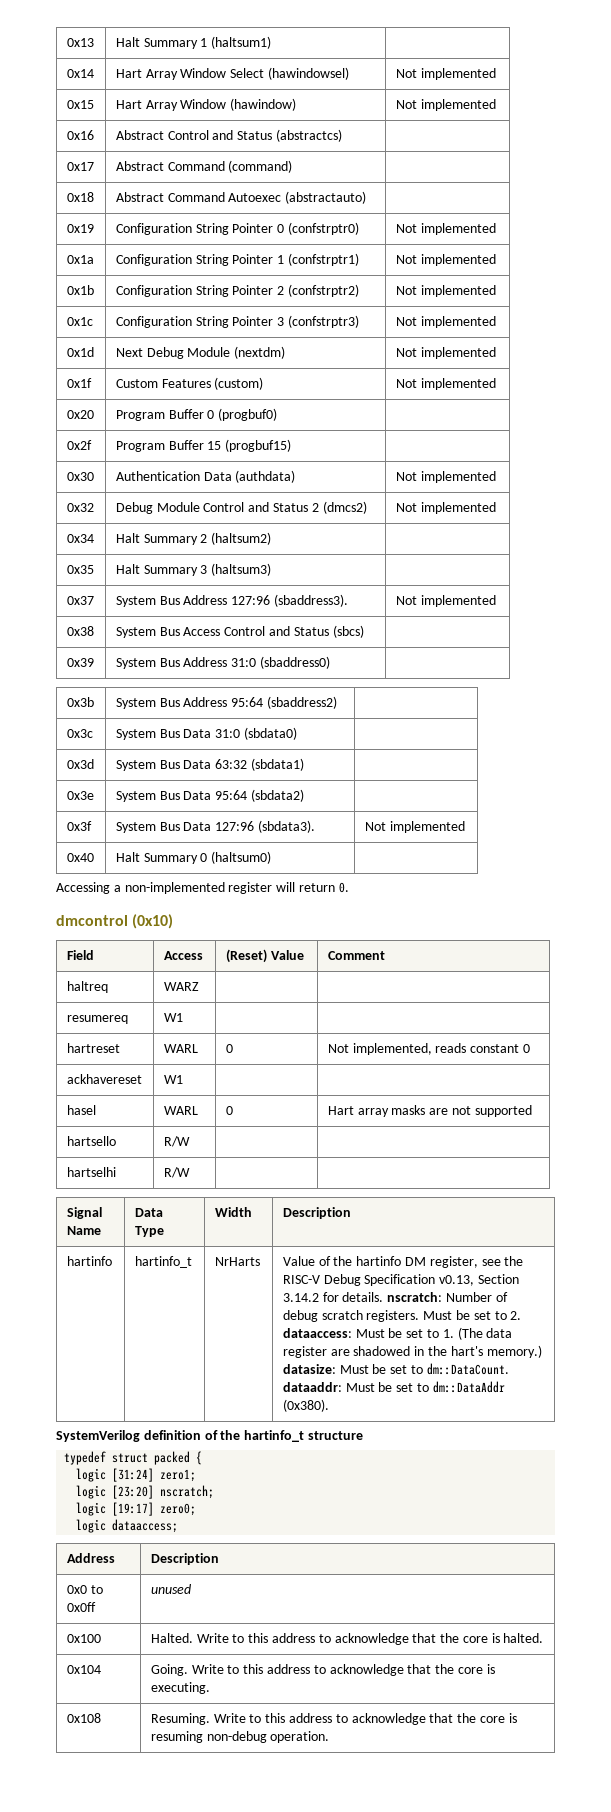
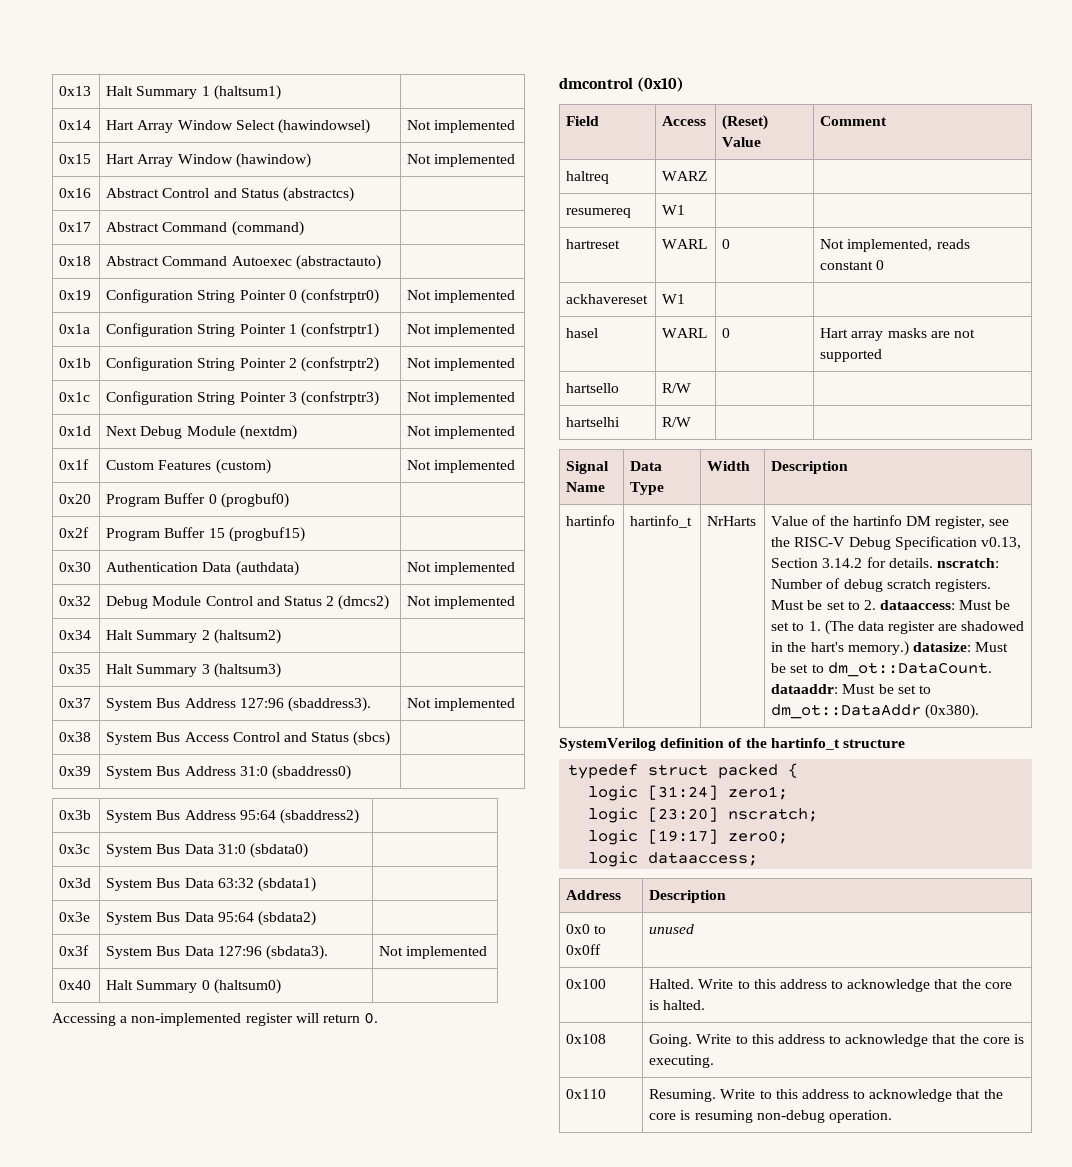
- Must be set to 2. dataaccess: Must be set to 1. (The data register are shadowed in the hart's memory.) datasize: Must be set to dm::DataCount. dataaddr: Must be set to dm::DataAddr (0x380).
+ Must be set to 2. dataaccess: Must be set to 1. (The data register are shadowed in the hart's memory.) datasize: Must be set to dm_ot::DataCount. dataaddr: Must be set to dm_ot::DataAddr (0x380).
- 0x104 | Going. Write to this address to acknowledge that the core is executing.
+ 0x108 | Going. Write to this address to acknowledge that the core is executing.
- 0x108 | Resuming. Write to this address to acknowledge that the core is resuming non-debug operation.
+ 0x110 | Resuming. Write to this address to acknowledge that the core is resuming non-debug operation.

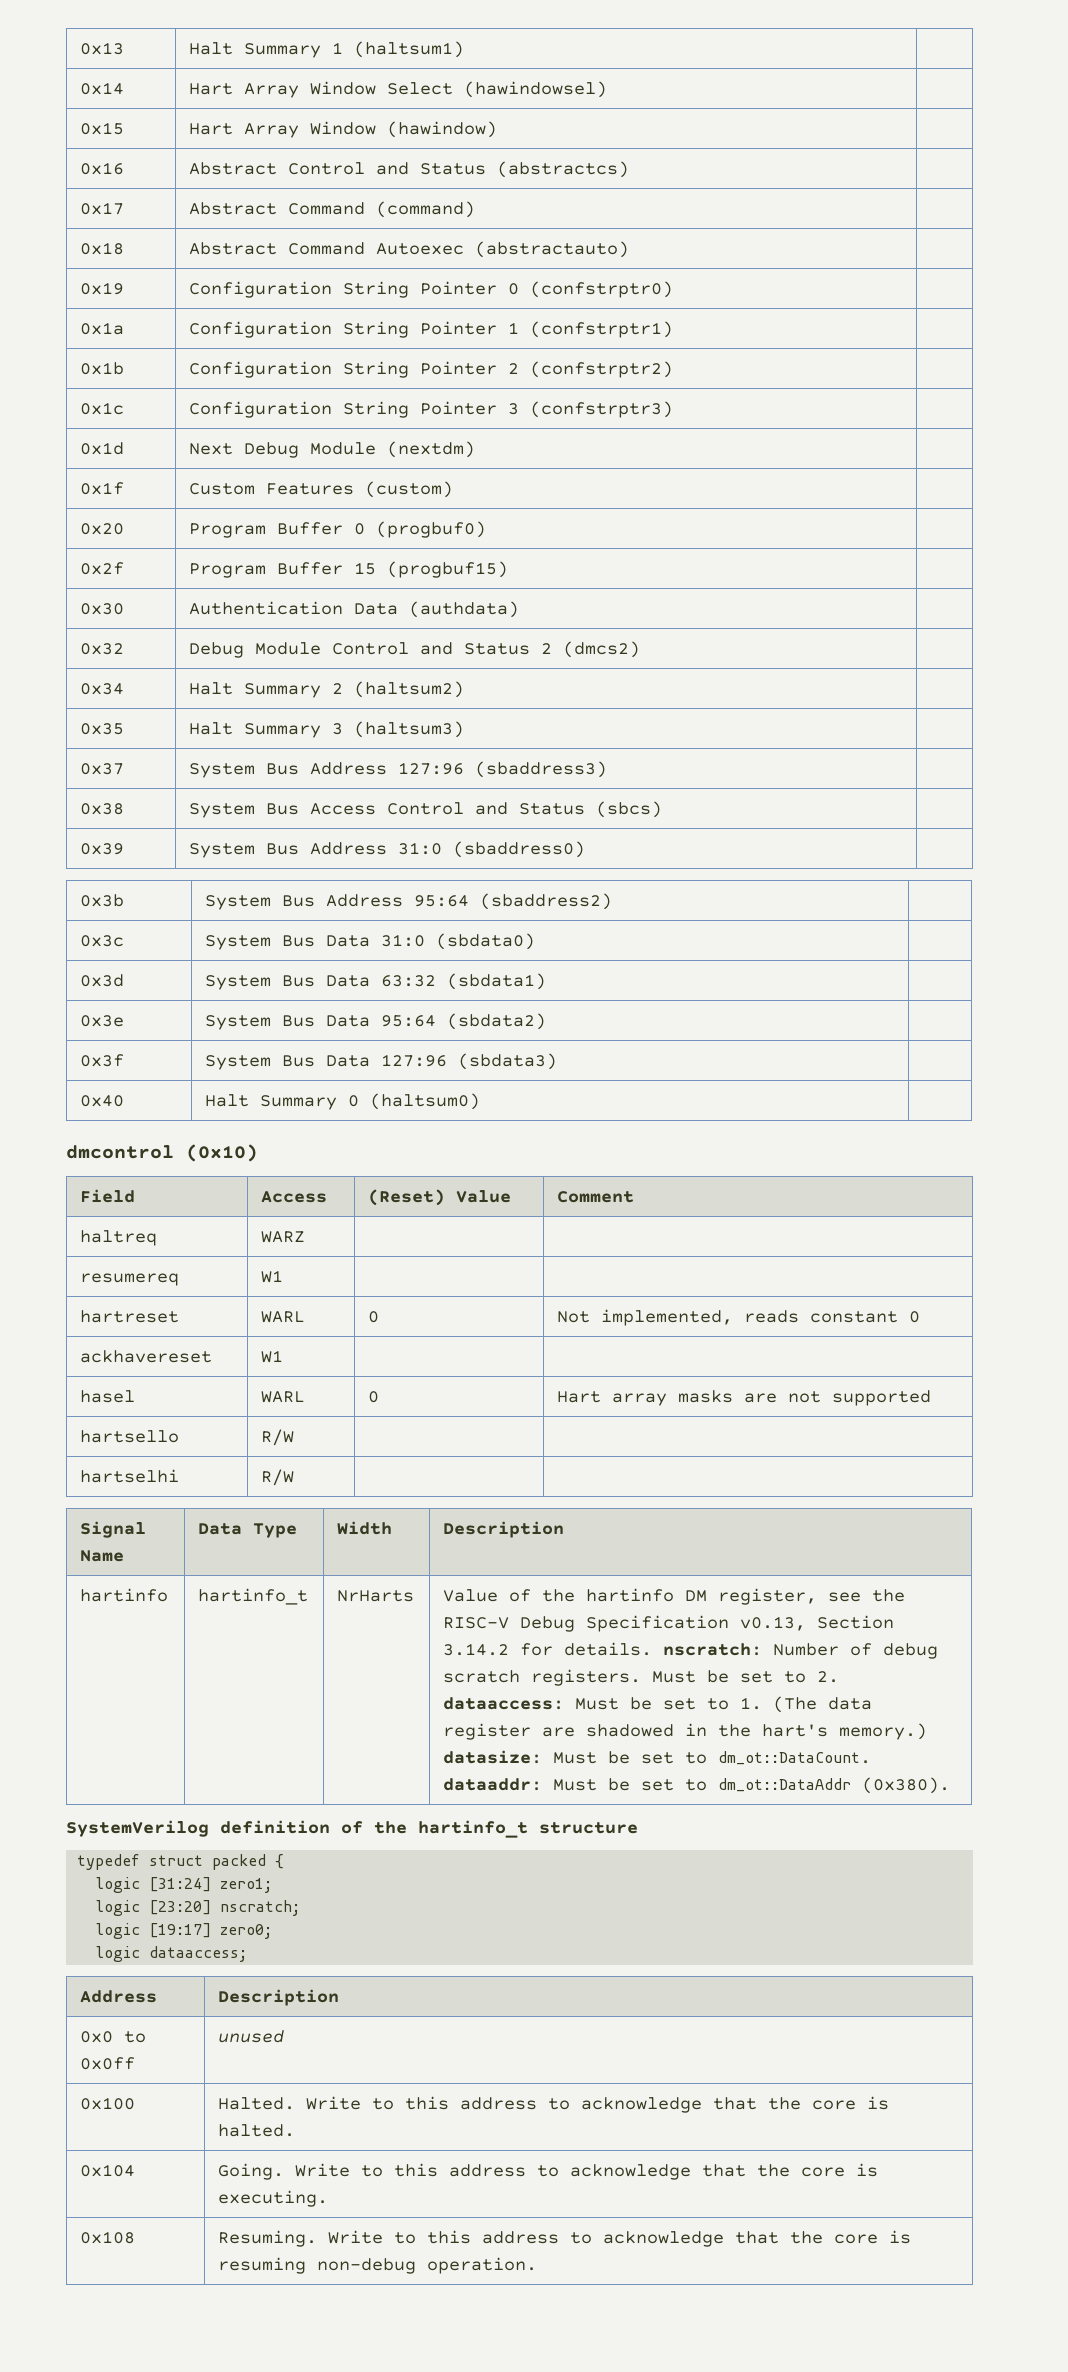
- 0x14 | Hart Array Window Select (hawindowsel) | Not implemented
+ 0x14 | Hart Array Window Select (hawindowsel) |
- 0x15 | Hart Array Window (hawindow) | Not implemented
+ 0x15 | Hart Array Window (hawindow) |
- 0x19 | Configuration String Pointer 0 (confstrptr0) | Not implemented
+ 0x19 | Configuration String Pointer 0 (confstrptr0) |
- 0x1a | Configuration String Pointer 1 (confstrptr1) | Not implemented
+ 0x1a | Configuration String Pointer 1 (confstrptr1) |
- 0x1b | Configuration String Pointer 2 (confstrptr2) | Not implemented
+ 0x1b | Configuration String Pointer 2 (confstrptr2) |
- 0x1c | Configuration String Pointer 3 (confstrptr3) | Not implemented
+ 0x1c | Configuration String Pointer 3 (confstrptr3) |
- 0x1d | Next Debug Module (nextdm) | Not implemented
+ 0x1d | Next Debug Module (nextdm) |
- 0x1f | Custom Features (custom) | Not implemented
+ 0x1f | Custom Features (custom) |
- 0x30 | Authentication Data (authdata) | Not implemented
+ 0x30 | Authentication Data (authdata) |
- 0x32 | Debug Module Control and Status 2 (dmcs2) | Not implemented
+ 0x32 | Debug Module Control and Status 2 (dmcs2) |
- 0x37 | System Bus Address 127:96 (sbaddress3). | Not implemented
+ 0x37 | System Bus Address 127:96 (sbaddress3) |
- 0x3f | System Bus Data 127:96 (sbdata3). | Not implemented
+ 0x3f | System Bus Data 127:96 (sbdata3) |
- Accessing a non-implemented register will return 0.
- 0x108 | Going. Write to this address to acknowledge that the core is executing.
+ 0x104 | Going. Write to this address to acknowledge that the core is executing.
- 0x110 | Resuming. Write to this address to acknowledge that the core is resuming non-debug operation.
+ 0x108 | Resuming. Write to this address to acknowledge that the core is resuming non-debug operation.

